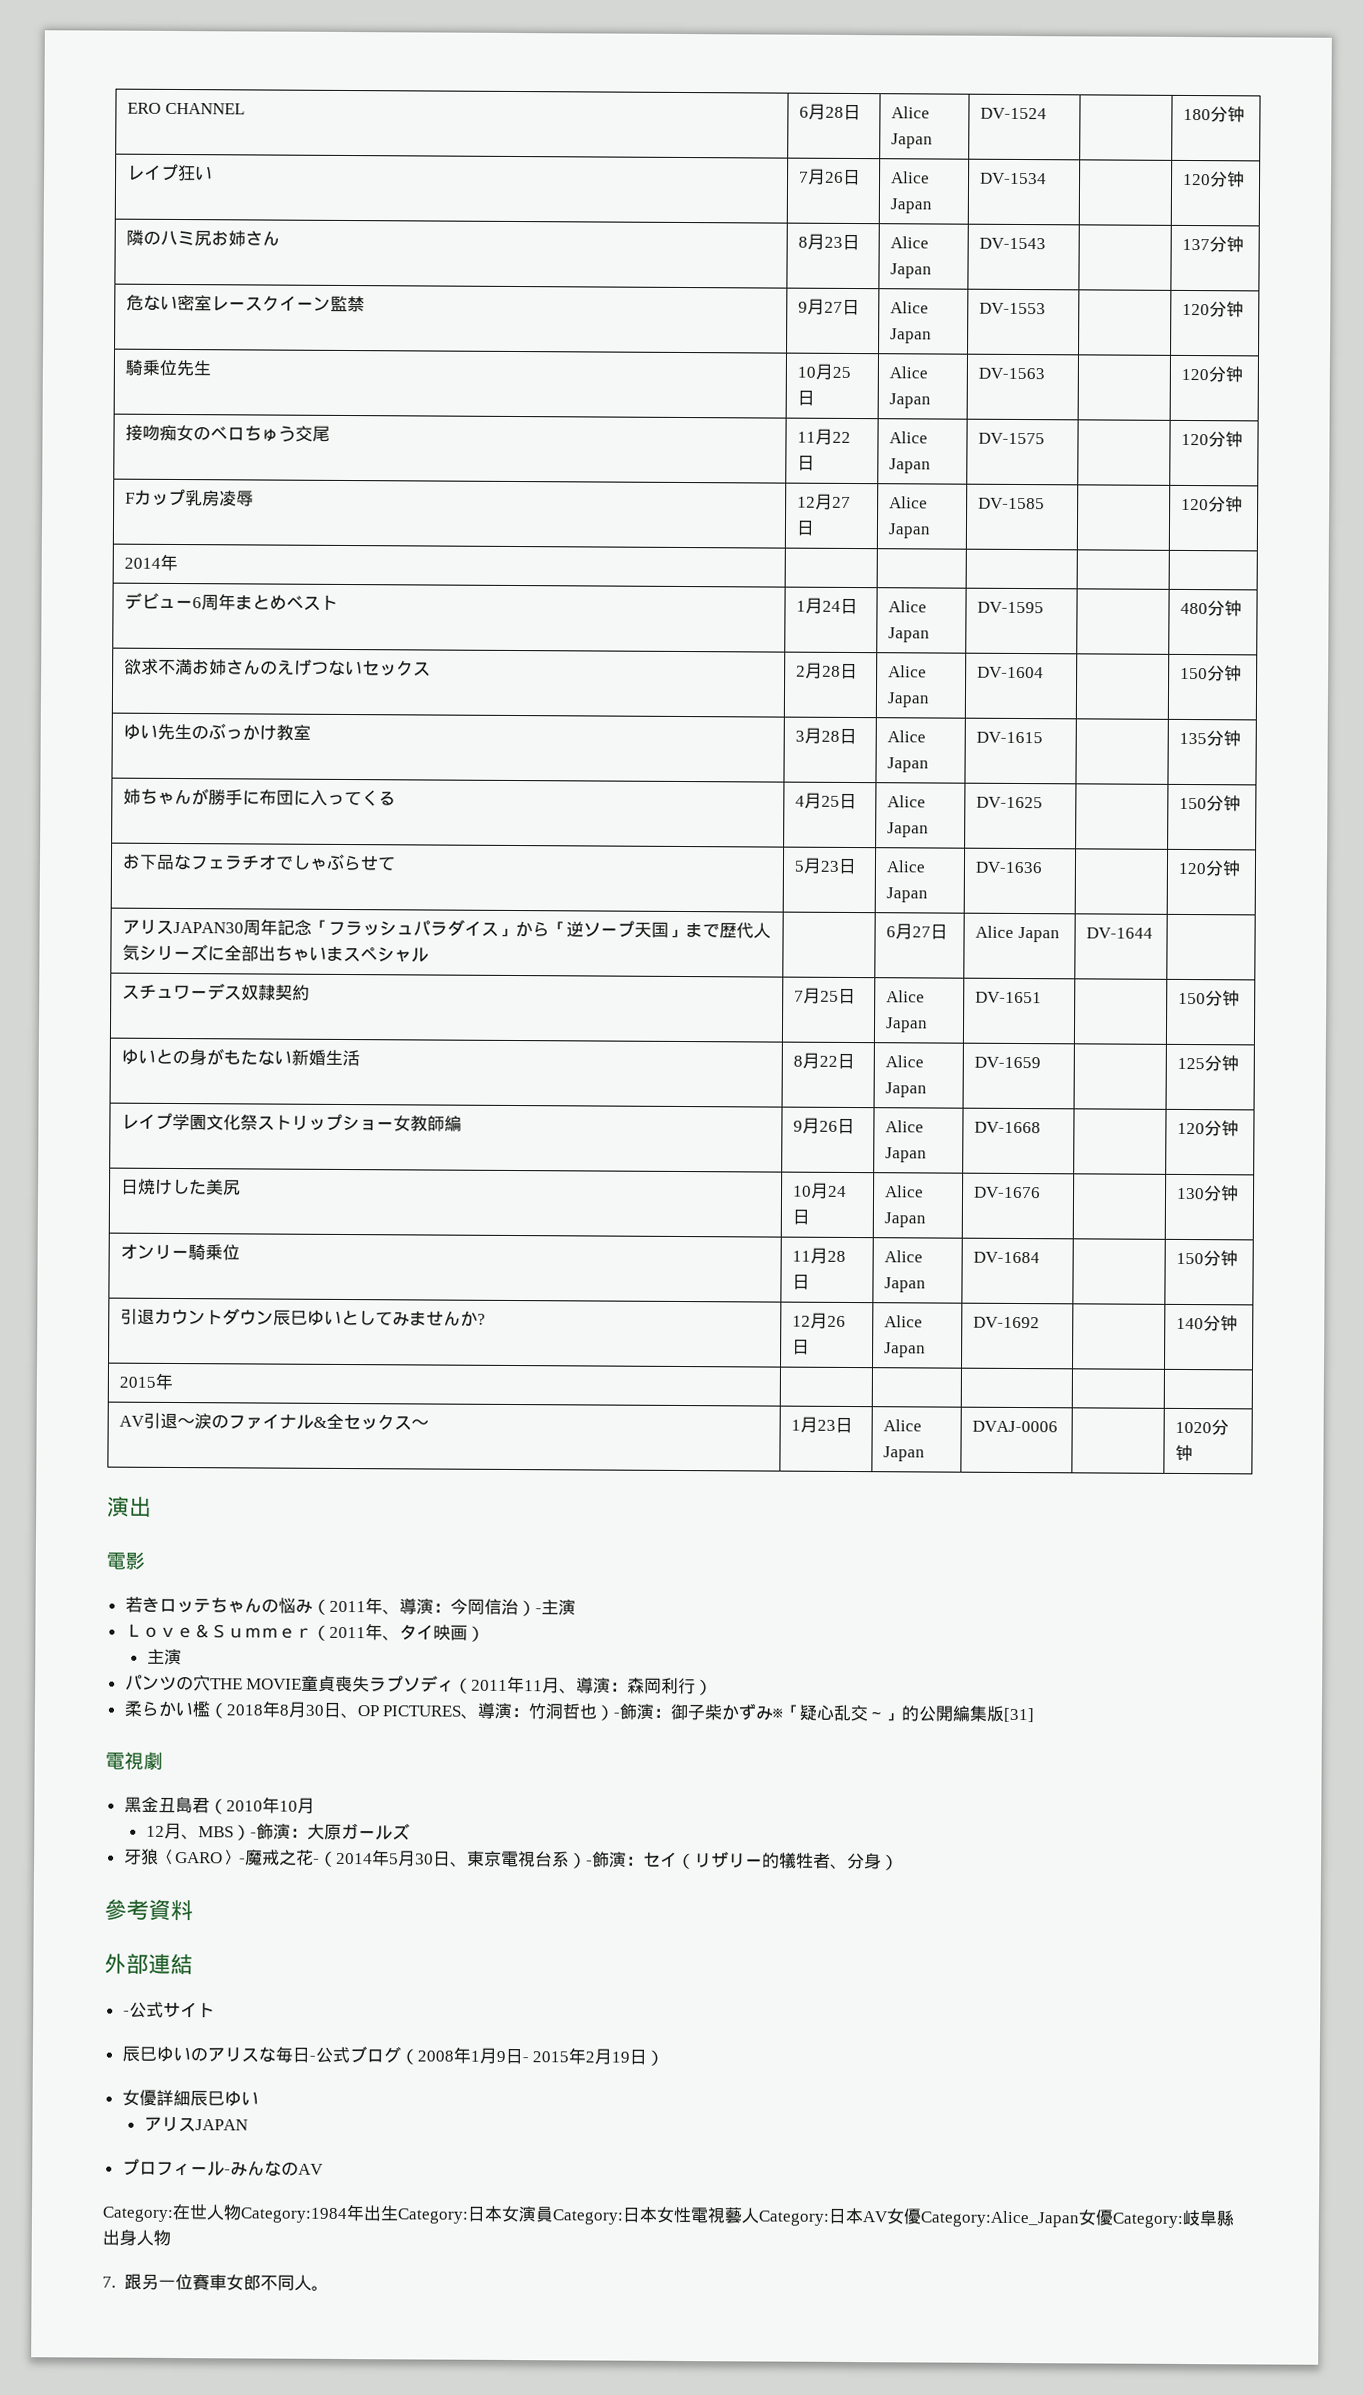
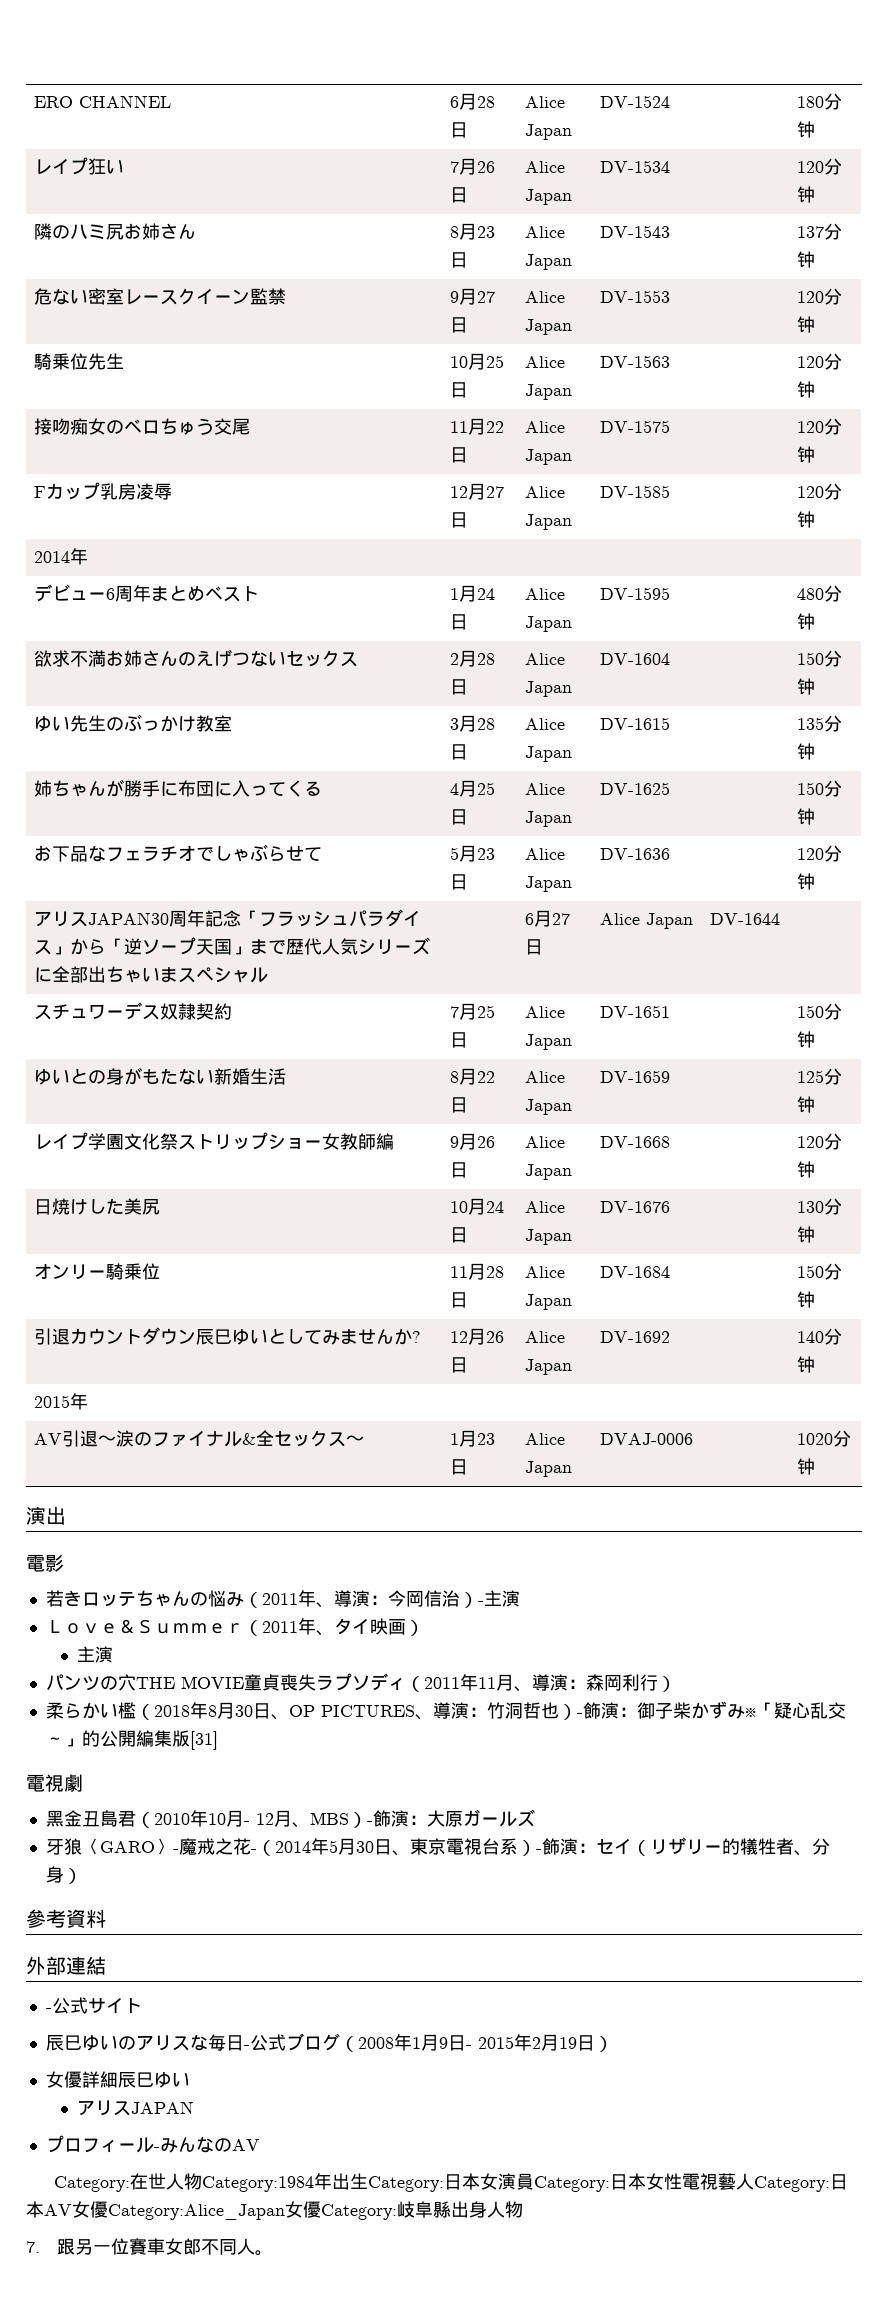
- 黑金丑島君（2010年10月
- 12月、MBS）-飾演：大原ガールズ
+ 黑金丑島君（2010年10月- 12月、MBS）-飾演：大原ガールズ

